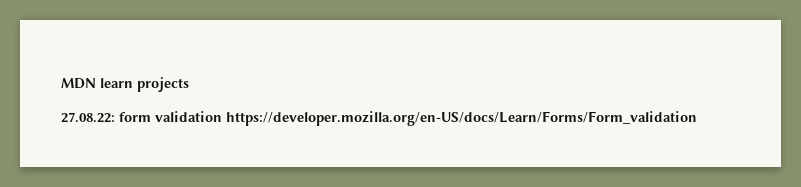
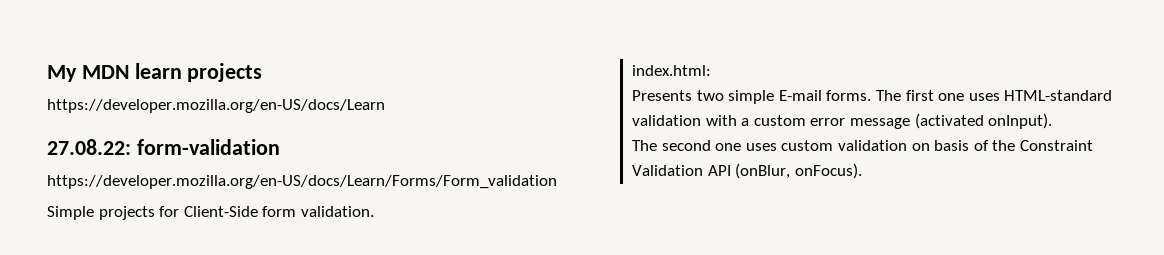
- MDN learn projects
+ My MDN learn projects
+ https://developer.mozilla.org/en-US/docs/Learn
- 27.08.22: form validation https://developer.mozilla.org/en-US/docs/Learn/Forms/Form_validation
+ 27.08.22: form-validation
+ https://developer.mozilla.org/en-US/docs/Learn/Forms/Form_validation
+ Simple projects for Client-Side form validation.
+ index.html:
+ Presents two simple E-mail forms. The first one uses HTML-standard validation with a custom error message (activated onInput).
+ The second one uses custom validation on basis of the Constraint Validation API (onBlur, onFocus).

